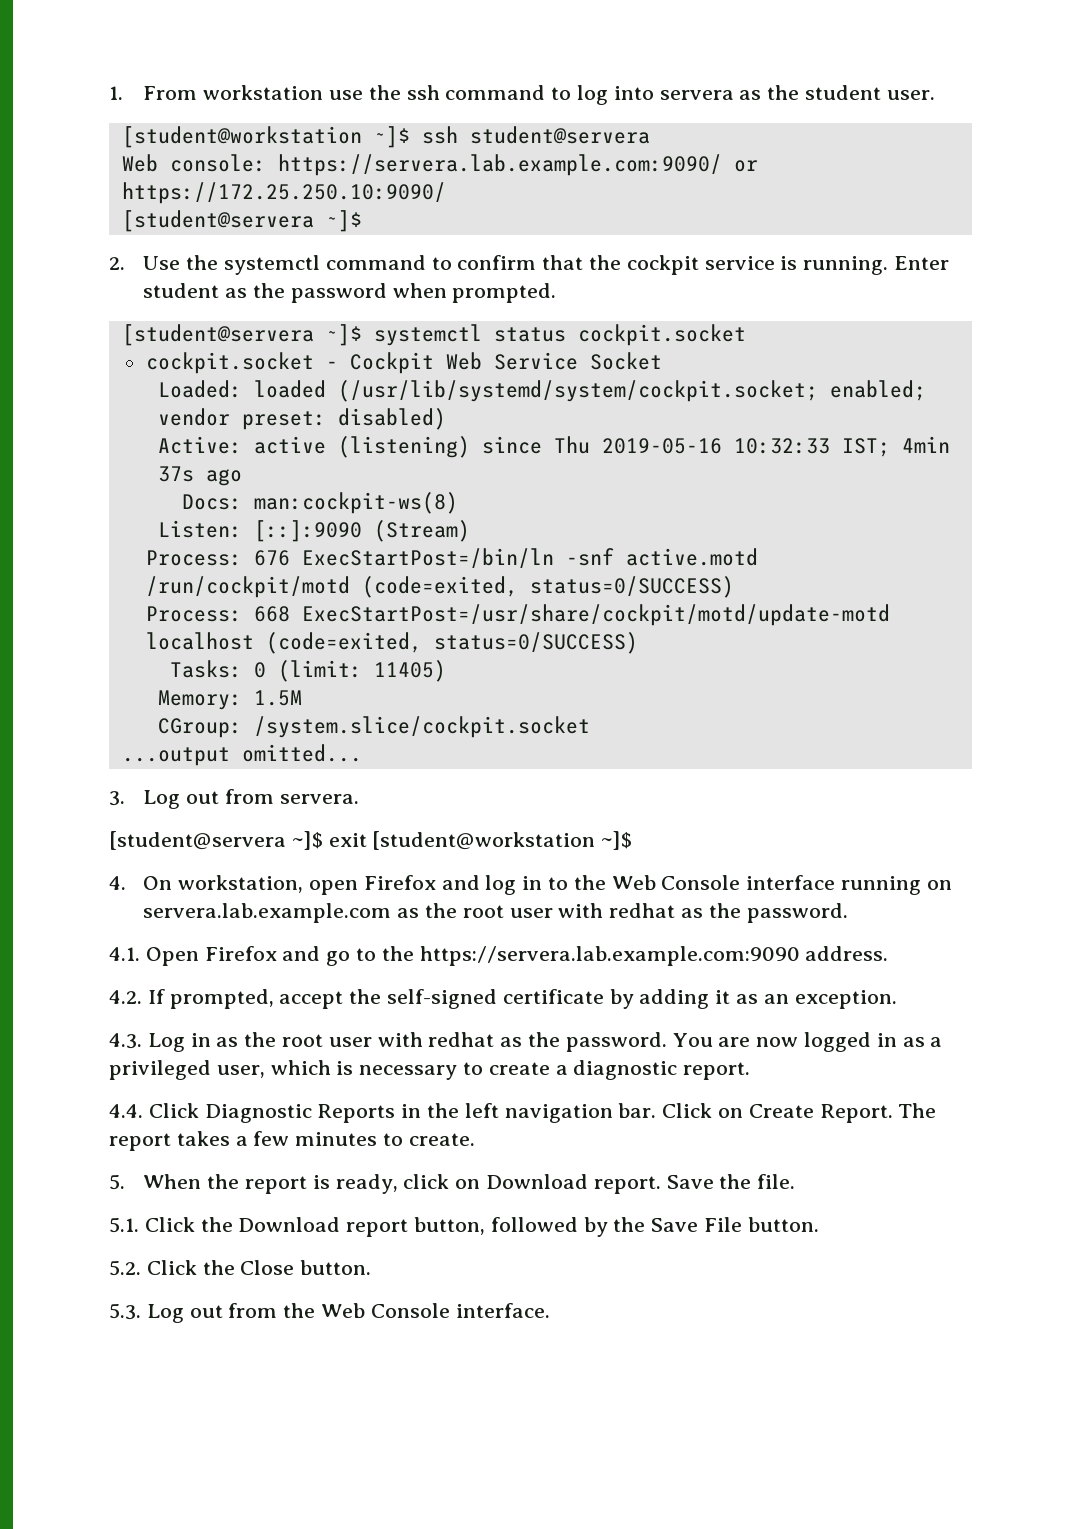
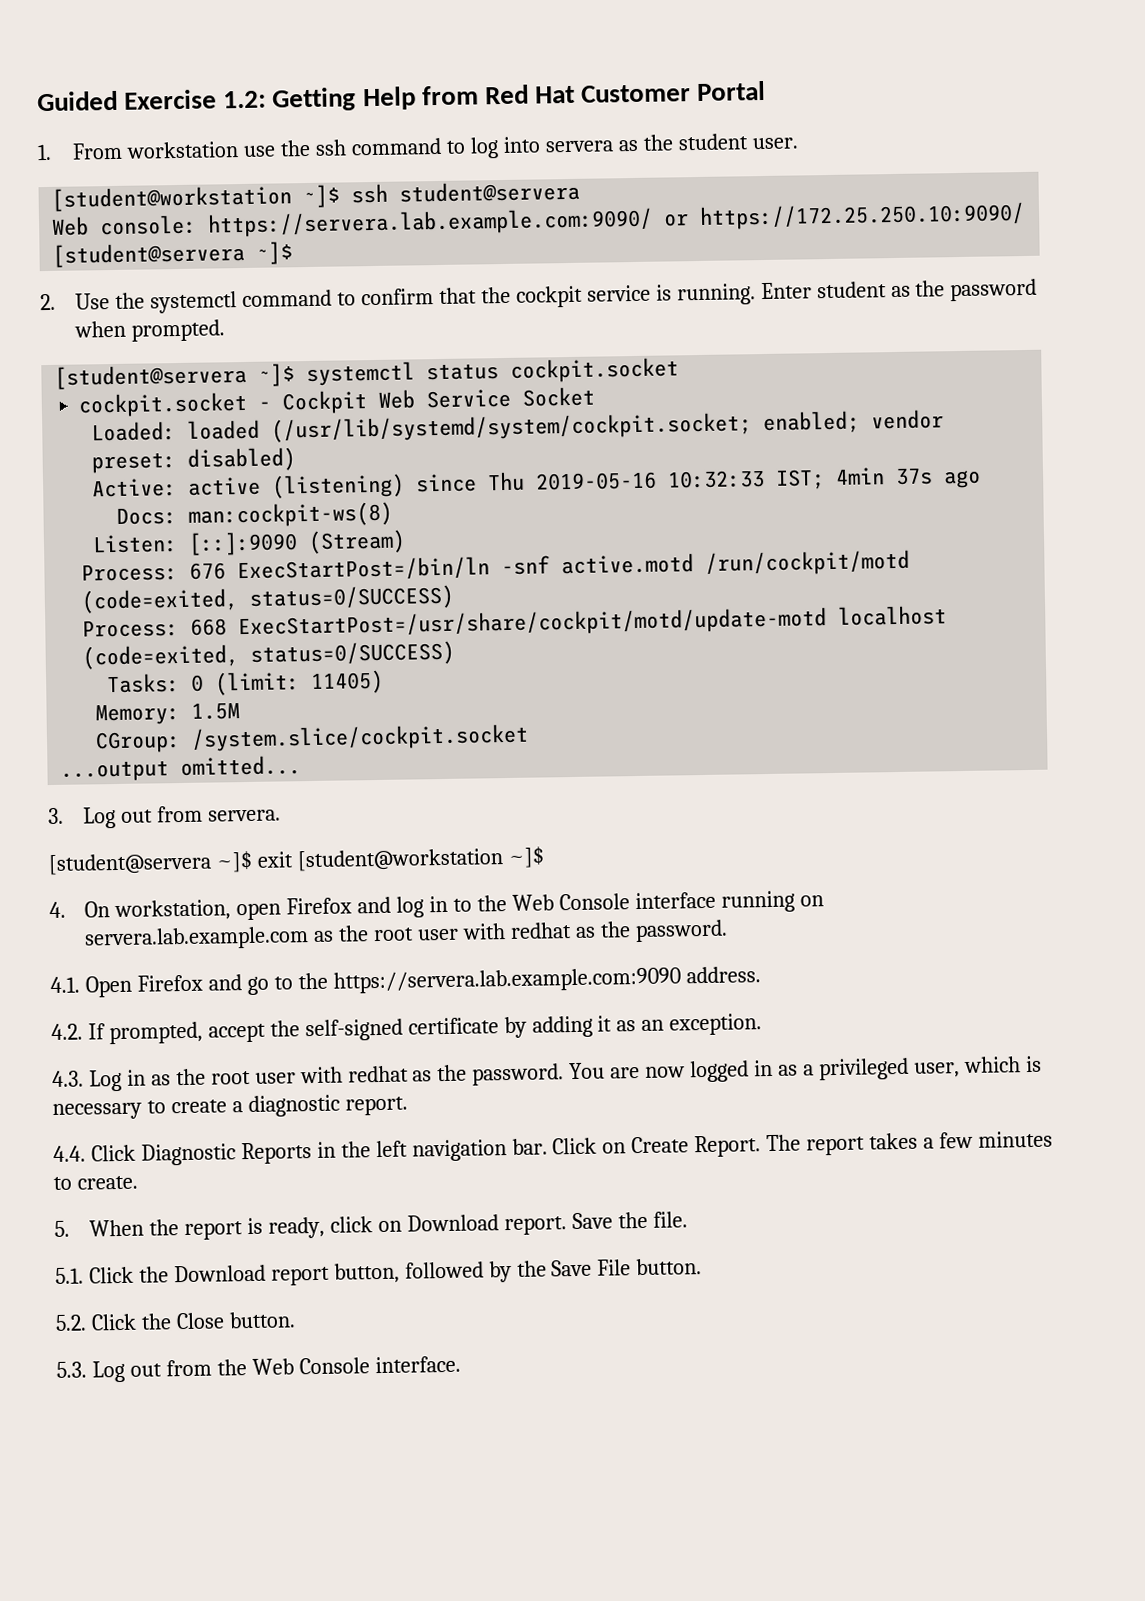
+ Guided Exercise 1.2: Getting Help from Red Hat Customer Portal

